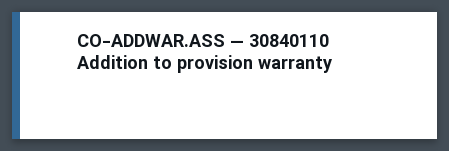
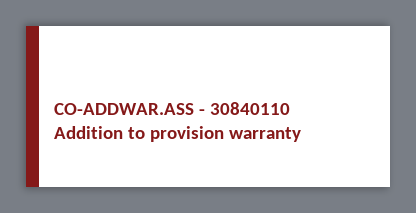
- CO-ADDWAR.ASS — 30840110 Addition to provision warranty
+ CO-ADDWAR.ASS - 30840110 Addition to provision warranty

